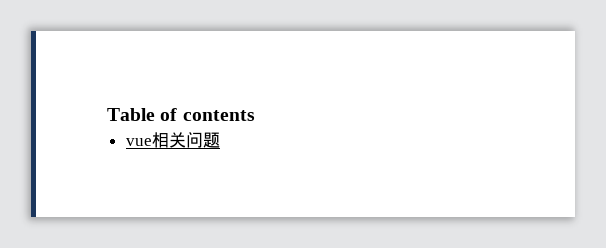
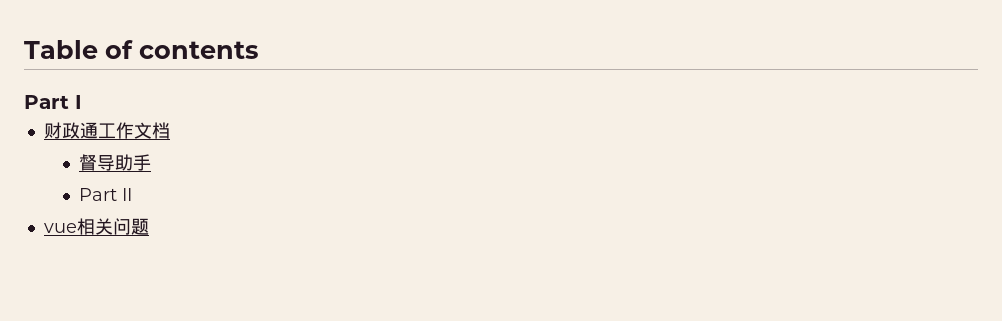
+ Part I
+ 财政通工作文档
+ 督导助手
+ Part II

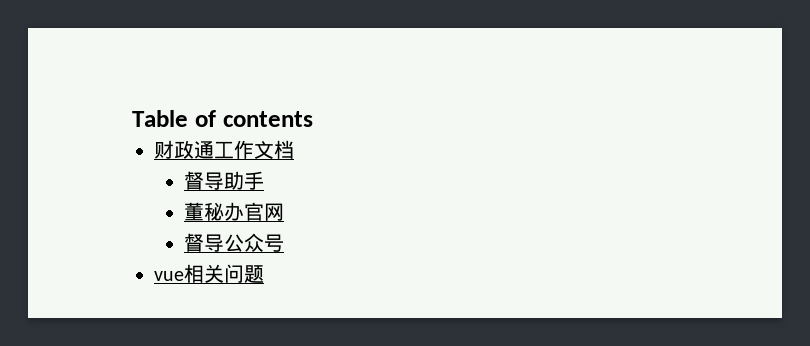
- Part I
- Part II
+ 董秘办官网
+ 督导公众号

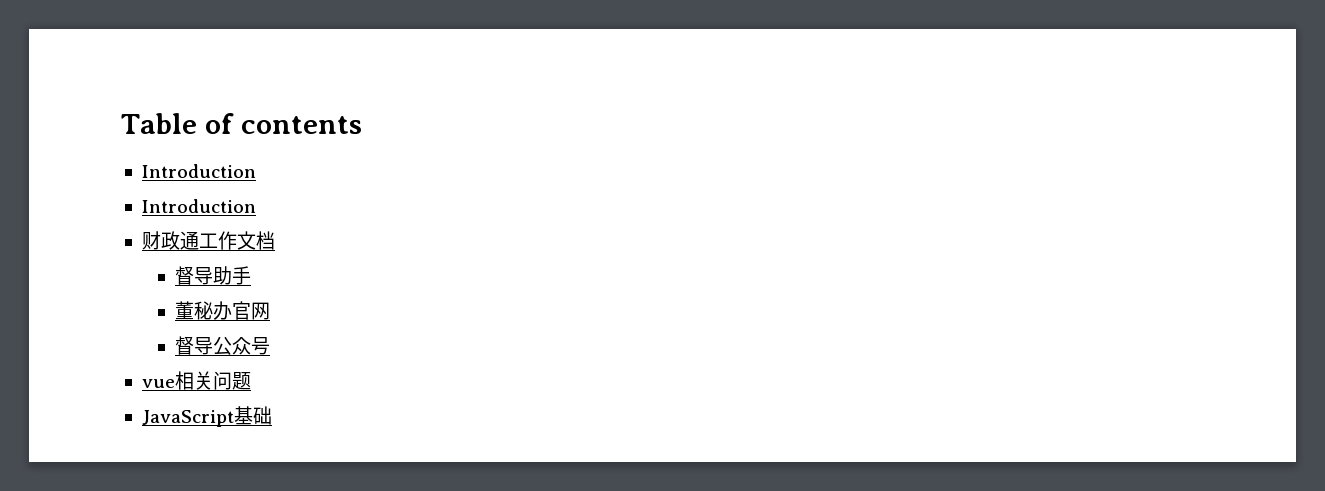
  Table of contents
+ Introduction
+ Introduction
+ JavaScript基础

